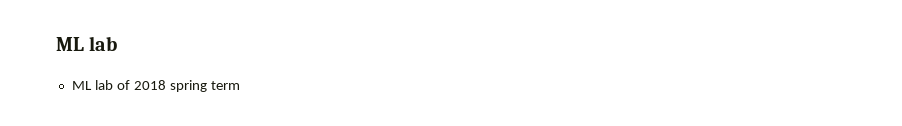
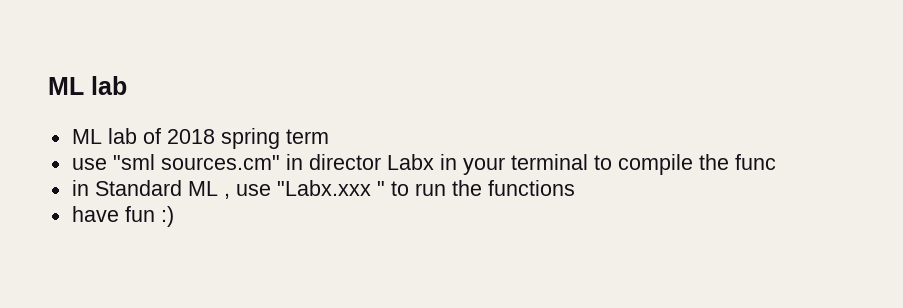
+ use "sml sources.cm" in director Labx in your terminal to compile the func
+ in Standard ML , use "Labx.xxx " to run the functions
+ have fun :)

